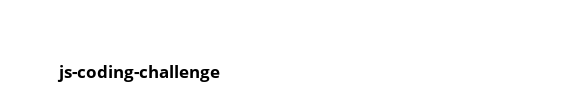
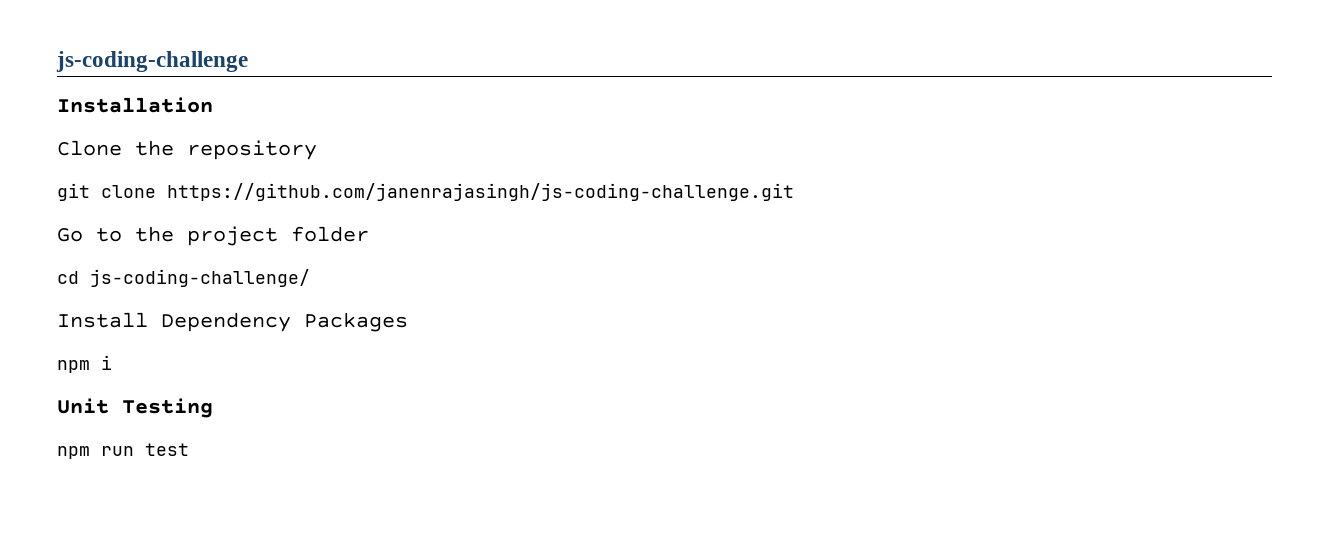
+ Installation
+ Clone the repository
+ git clone https://github.com/janenrajasingh/js-coding-challenge.git
+ Go to the project folder
+ cd js-coding-challenge/
+ Install Dependency Packages
+ npm i
+ Unit Testing
+ npm run test

